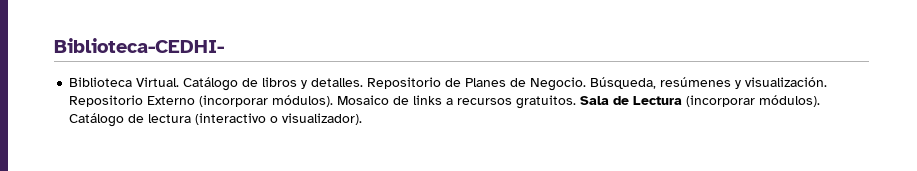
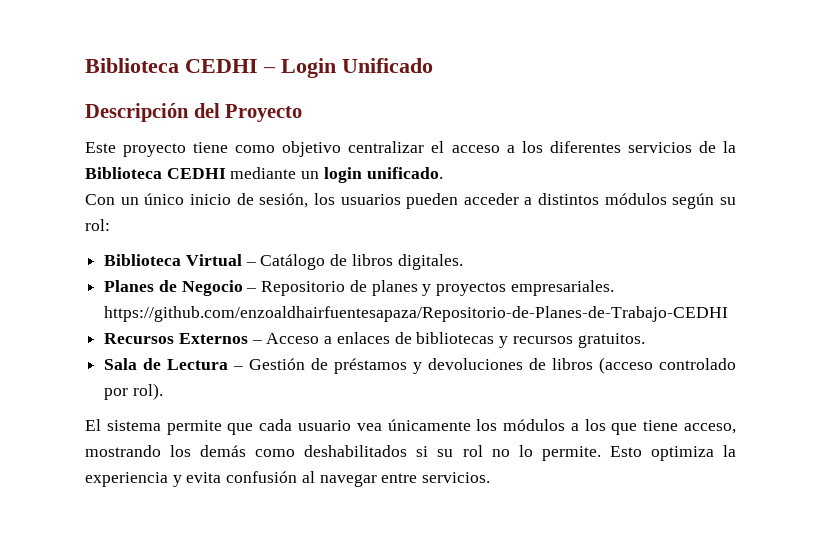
- Biblioteca-CEDHI-
- Biblioteca Virtual. Catálogo de libros y detalles. Repositorio de Planes de Negocio. Búsqueda, resúmenes y visualización. Repositorio Externo (incorporar módulos). Mosaico de links a recursos gratuitos. Sala de Lectura (incorporar módulos). Catálogo de lectura (interactivo o visualizador).
+ Biblioteca CEDHI – Login Unificado
+ Descripción del Proyecto
+ Este proyecto tiene como objetivo centralizar el acceso a los diferentes servicios de la Biblioteca CEDHI mediante un login unificado.
+ Con un único inicio de sesión, los usuarios pueden acceder a distintos módulos según su rol:
+ Biblioteca Virtual – Catálogo de libros digitales.
+ Planes de Negocio – Repositorio de planes y proyectos empresariales. https://github.com/enzoaldhairfuentesapaza/Repositorio-de-Planes-de-Trabajo-CEDHI
+ Recursos Externos – Acceso a enlaces de bibliotecas y recursos gratuitos.
+ Sala de Lectura – Gestión de préstamos y devoluciones de libros (acceso controlado por rol).
+ El sistema permite que cada usuario vea únicamente los módulos a los que tiene acceso, mostrando los demás como deshabilitados si su rol no lo permite. Esto optimiza la experiencia y evita confusión al navegar entre servicios.

